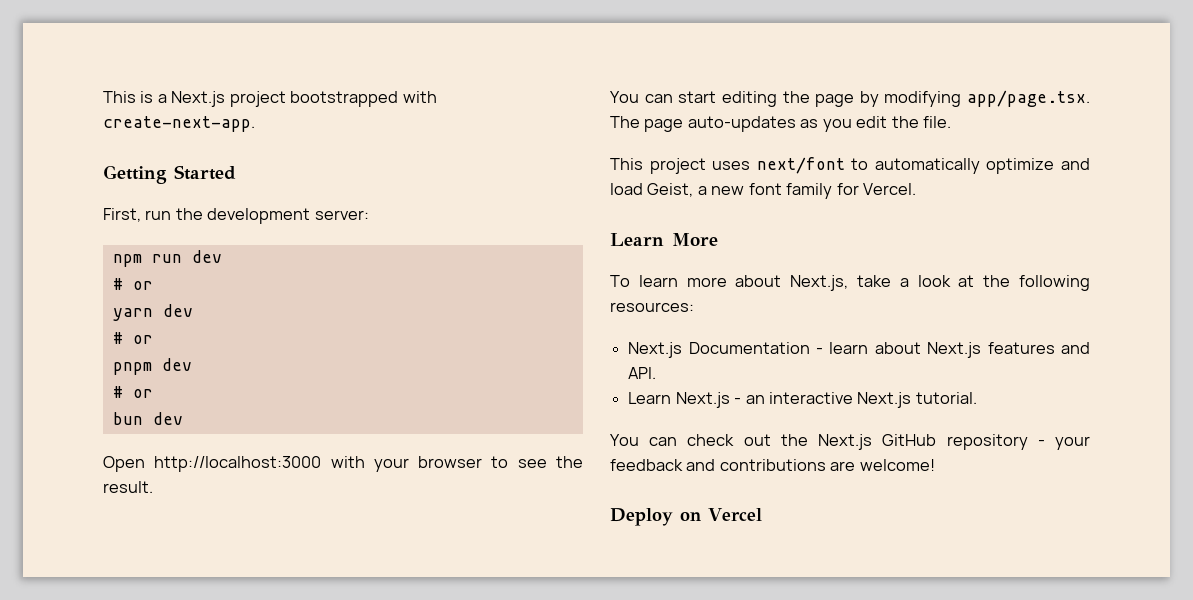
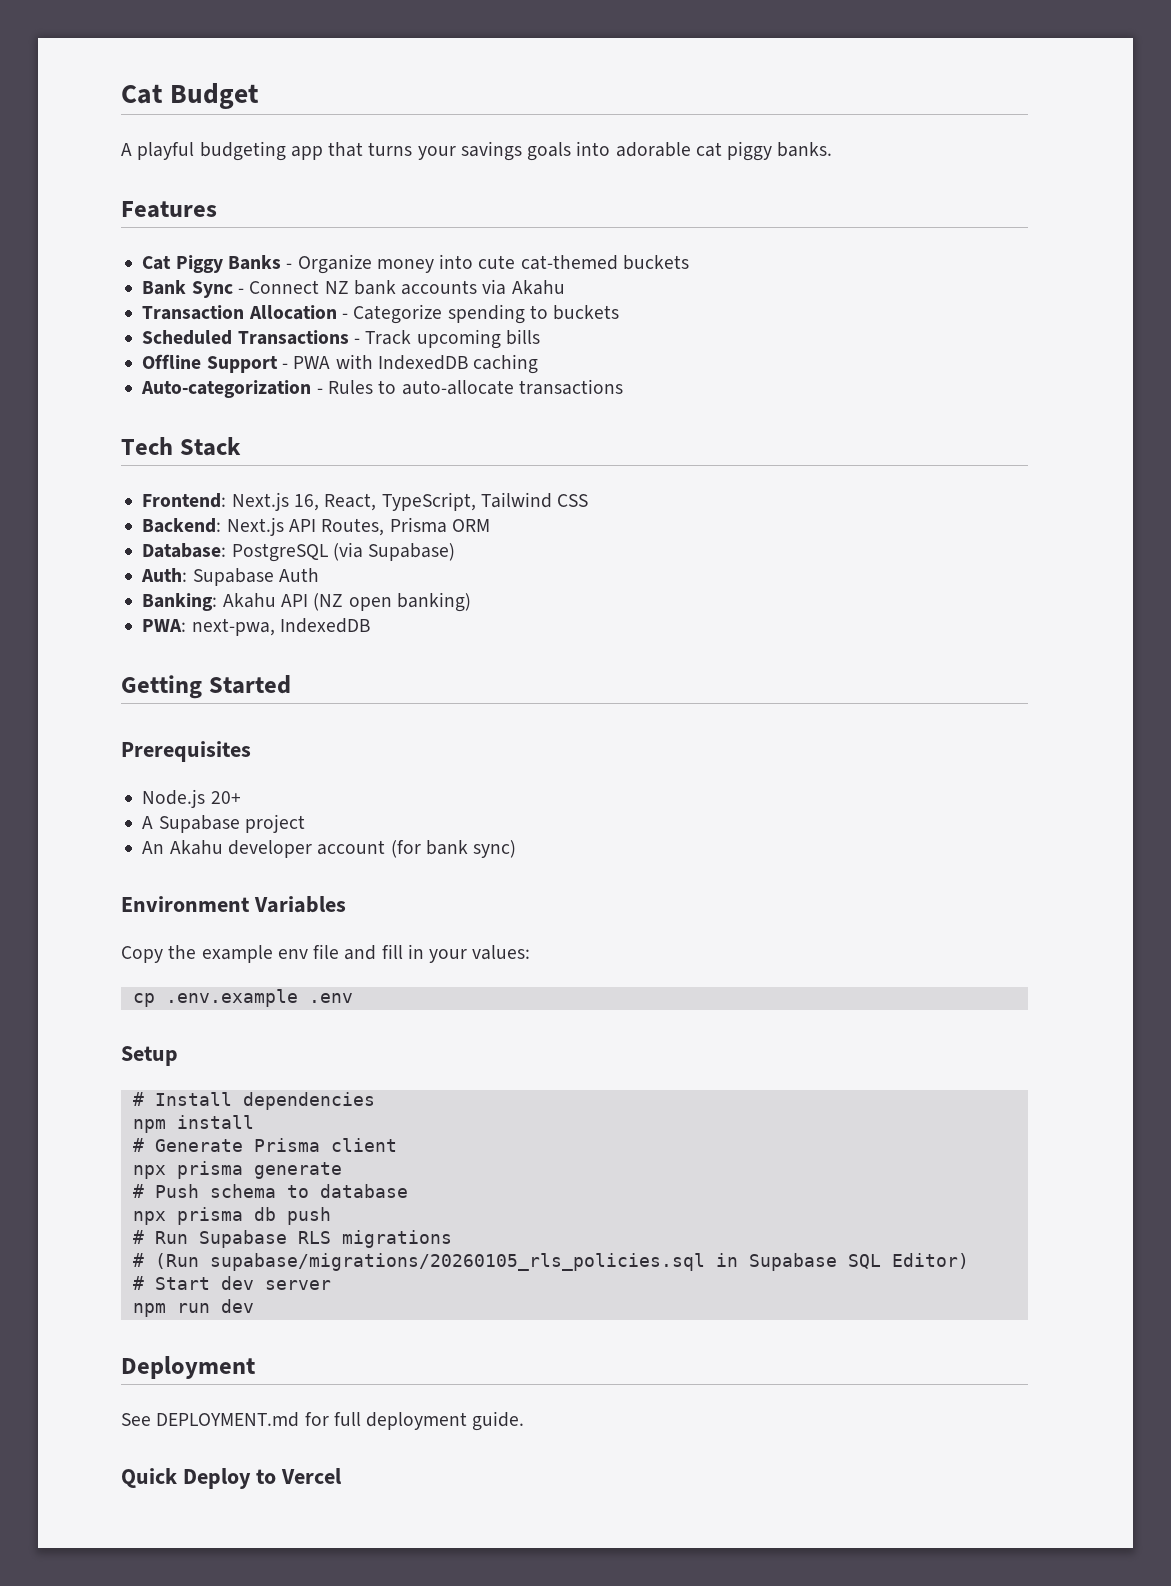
- This is a Next.js project bootstrapped with create-next-app.
+ Cat Budget
+ A playful budgeting app that turns your savings goals into adorable cat piggy banks.
+ Features
+ Cat Piggy Banks - Organize money into cute cat-themed buckets
+ Bank Sync - Connect NZ bank accounts via Akahu
+ Transaction Allocation - Categorize spending to buckets
+ Scheduled Transactions - Track upcoming bills
+ Offline Support - PWA with IndexedDB caching
+ Auto-categorization - Rules to auto-allocate transactions
+ Tech Stack
+ Frontend: Next.js 16, React, TypeScript, Tailwind CSS
+ Backend: Next.js API Routes, Prisma ORM
+ Database: PostgreSQL (via Supabase)
+ Auth: Supabase Auth
+ Banking: Akahu API (NZ open banking)
+ PWA: next-pwa, IndexedDB
  Getting Started
- First, run the development server:
+ Prerequisites
+ Node.js 20+
+ A Supabase project
+ An Akahu developer account (for bank sync)
+ Environment Variables
+ Copy the example env file and fill in your values:
+ cp .env.example .env
+ Setup
+ # Install dependencies
+ npm install
+ # Generate Prisma client
+ npx prisma generate
+ # Push schema to database
+ npx prisma db push
+ # Run Supabase RLS migrations
+ # (Run supabase/migrations/20260105_rls_policies.sql in Supabase SQL Editor)
+ # Start dev server
  npm run dev
- # or
- yarn dev
- # or
- pnpm dev
- # or
- bun dev
- Open http://localhost:3000 with your browser to see the result.
- You can start editing the page by modifying app/page.tsx. The page auto-updates as you edit the file.
- This project uses next/font to automatically optimize and load Geist, a new font family for Vercel.
- Learn More
- To learn more about Next.js, take a look at the following resources:
- Next.js Documentation - learn about Next.js features and API.
- Learn Next.js - an interactive Next.js tutorial.
- You can check out the Next.js GitHub repository - your feedback and contributions are welcome!
- Deploy on Vercel
+ Deployment
+ See DEPLOYMENT.md for full deployment guide.
+ Quick Deploy to Vercel

